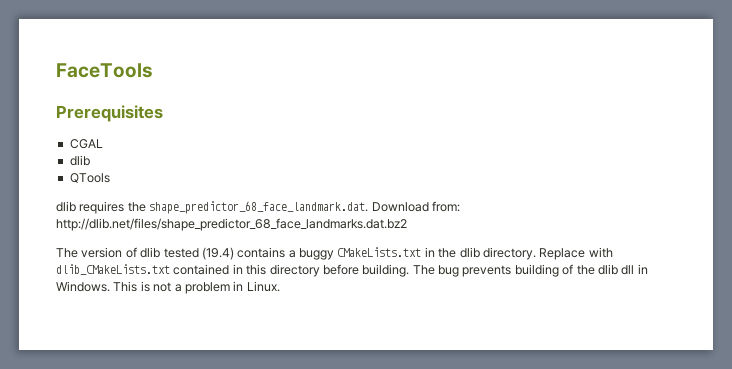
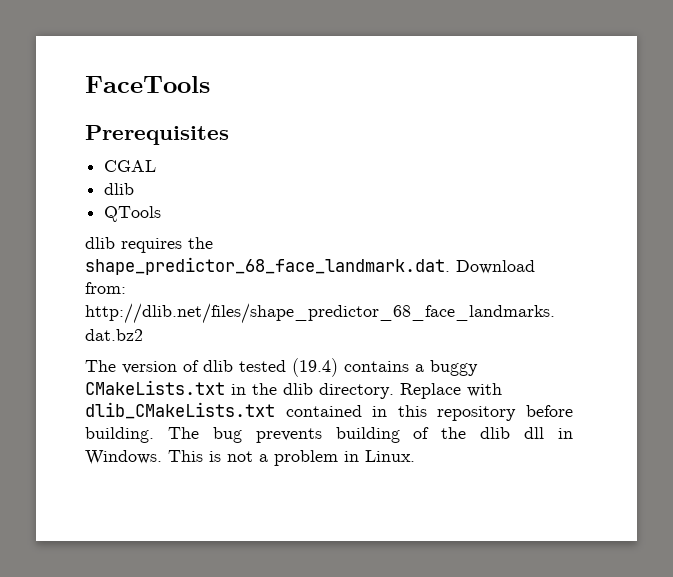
- Replace with dlib_CMakeLists.txt contained in this directory before building.
+ Replace with dlib_CMakeLists.txt contained in this repository before building.

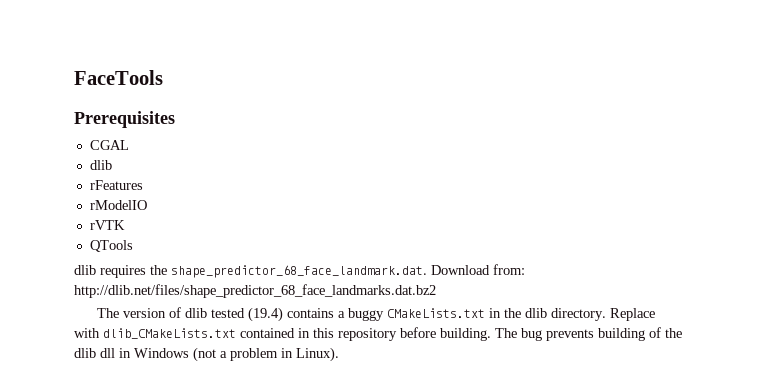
+ rFeatures
+ rModelIO
+ rVTK
- The bug prevents building of the dlib dll in Windows. This is not a problem in Linux.
+ The bug prevents building of the dlib dll in Windows (not a problem in Linux).

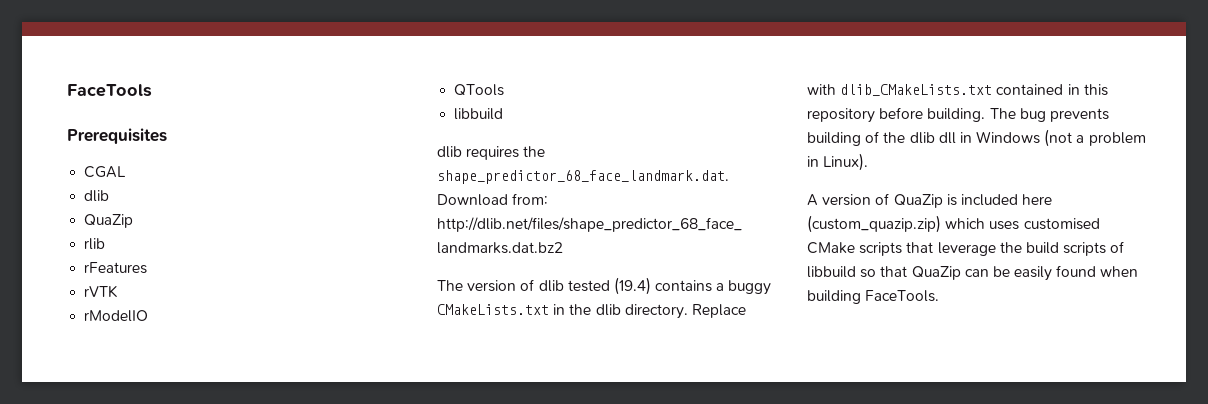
  CGAL
  dlib
+ QuaZip
+ rlib
+ rVTK
- rVTK
  QTools
+ libbuild
+ A version of QuaZip is included here (custom_quazip.zip) which uses customised CMake scripts that leverage the build scripts of libbuild so that QuaZip can be easily found when building FaceTools.

